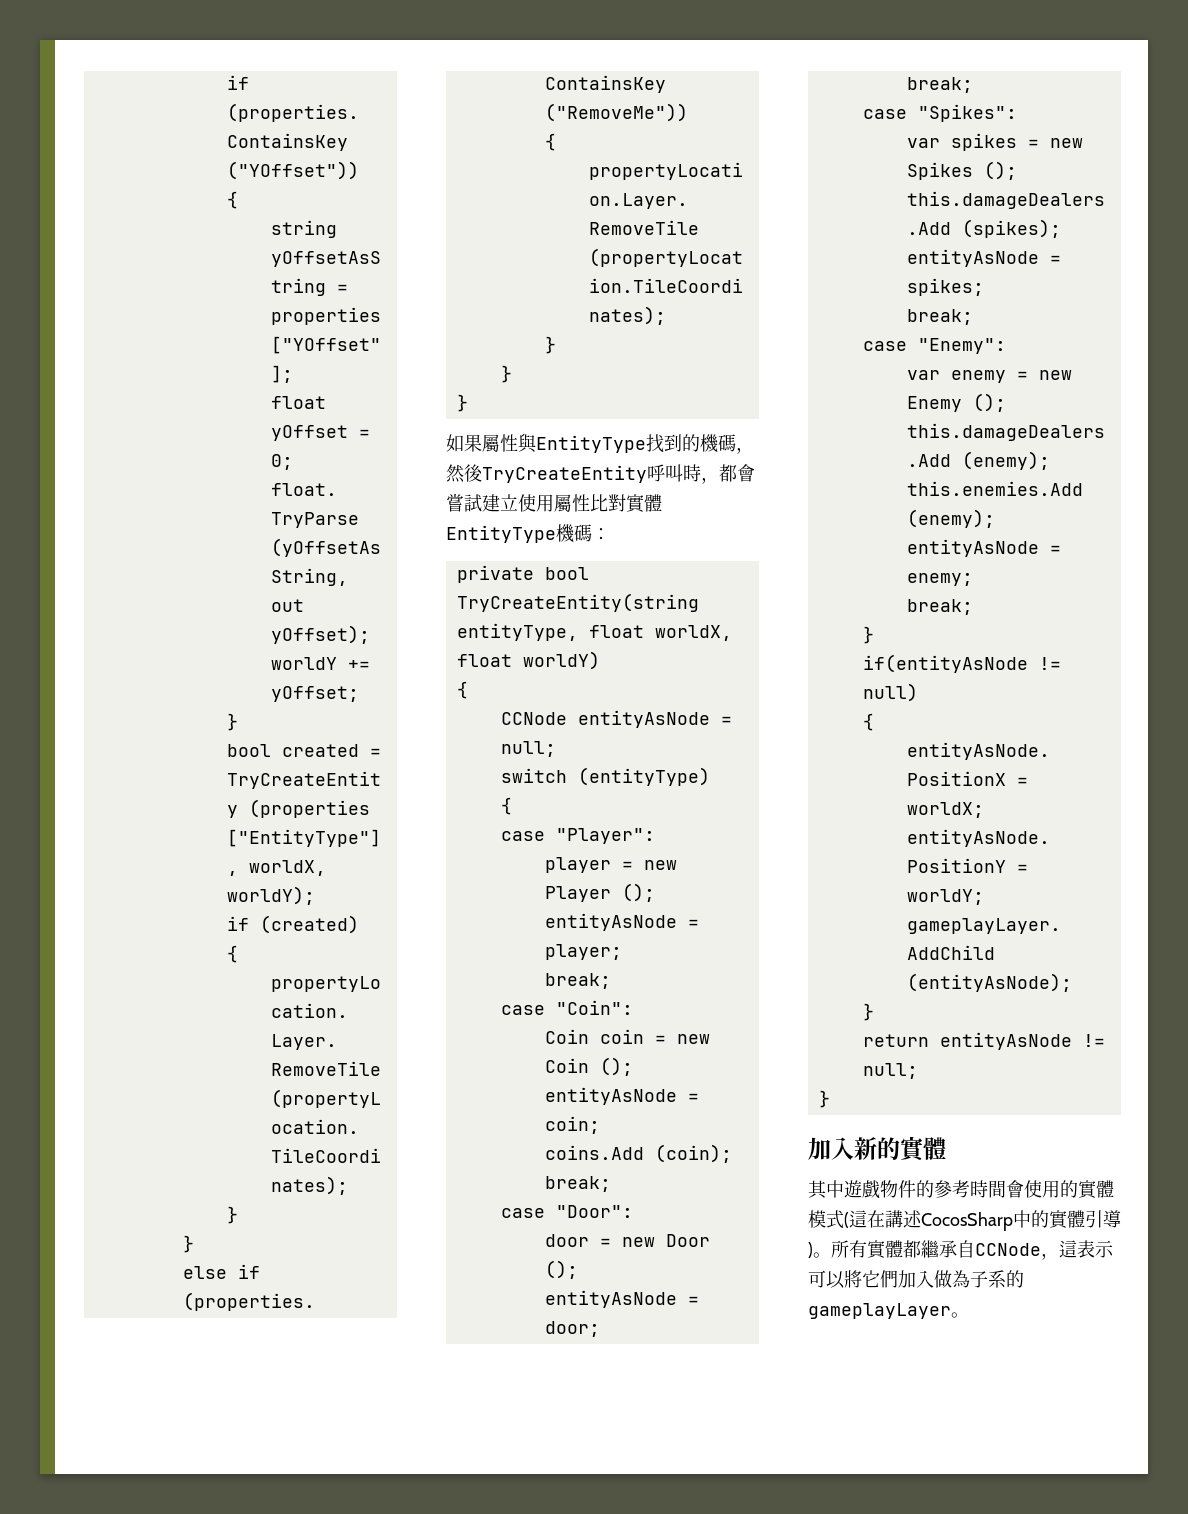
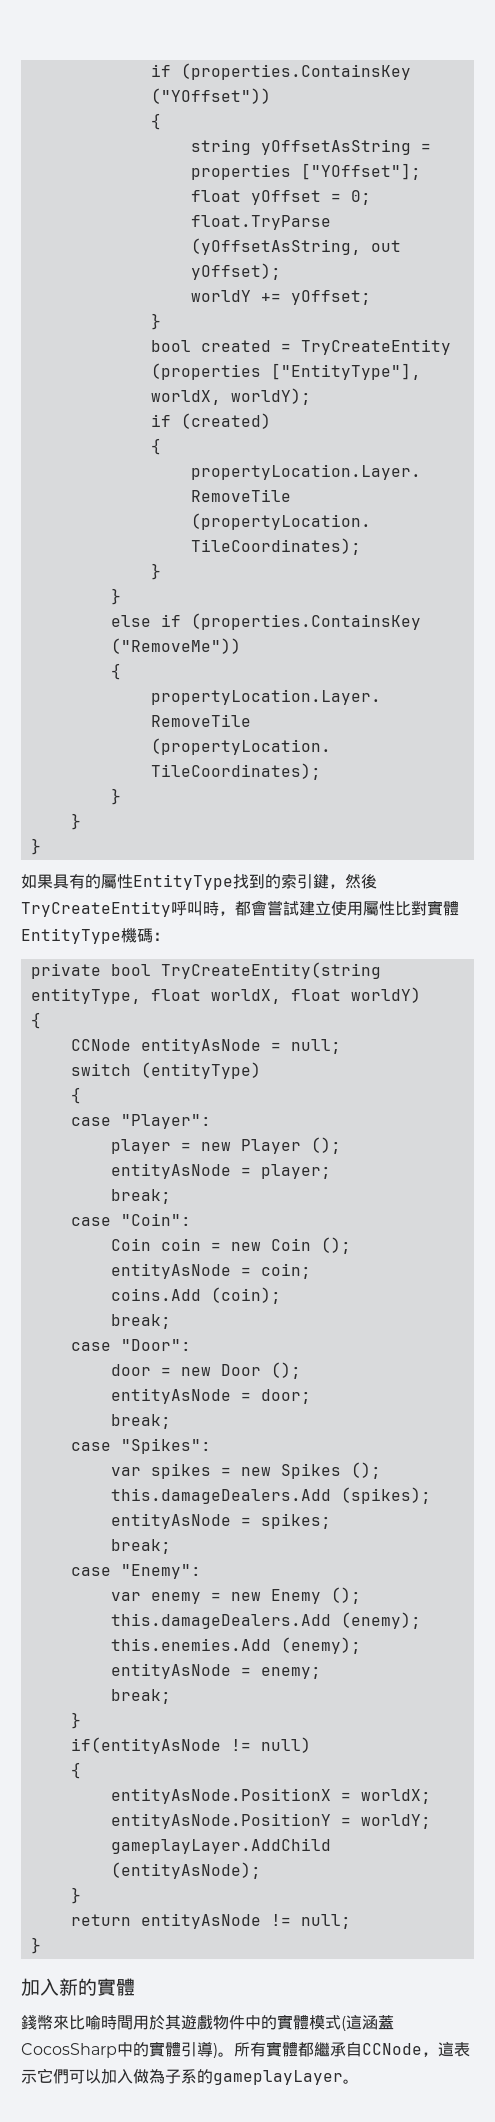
- 如果屬性與EntityType找到的機碼，然後TryCreateEntity呼叫時，都會嘗試建立使用屬性比對實體EntityType機碼：
+ 如果具有的屬性EntityType找到的索引鍵，然後TryCreateEntity呼叫時，都會嘗試建立使用屬性比對實體EntityType機碼：
- 其中遊戲物件的參考時間會使用的實體模式(這在講述CocosSharp中的實體引導)。
+ 錢幣來比喻時間用於其遊戲物件中的實體模式(這涵蓋CocosSharp中的實體引導)。
- 所有實體都繼承自CCNode，這表示可以將它們加入做為子系的gameplayLayer。
+ 所有實體都繼承自CCNode，這表示它們可以加入做為子系的gameplayLayer。

